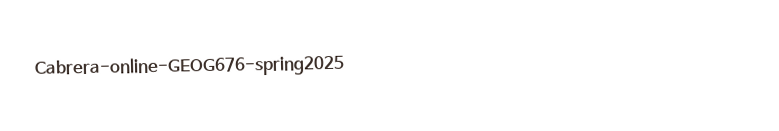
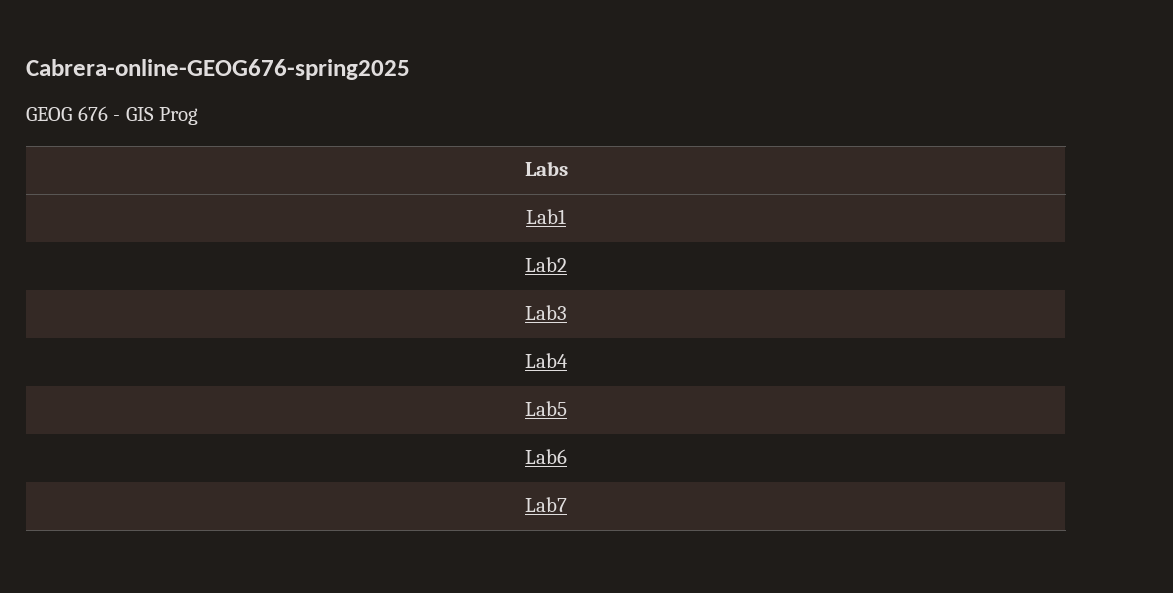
+ GEOG 676 - GIS Prog
+ Labs
+ Lab1
+ Lab2
+ Lab3
+ Lab4
+ Lab5
+ Lab6
+ Lab7

